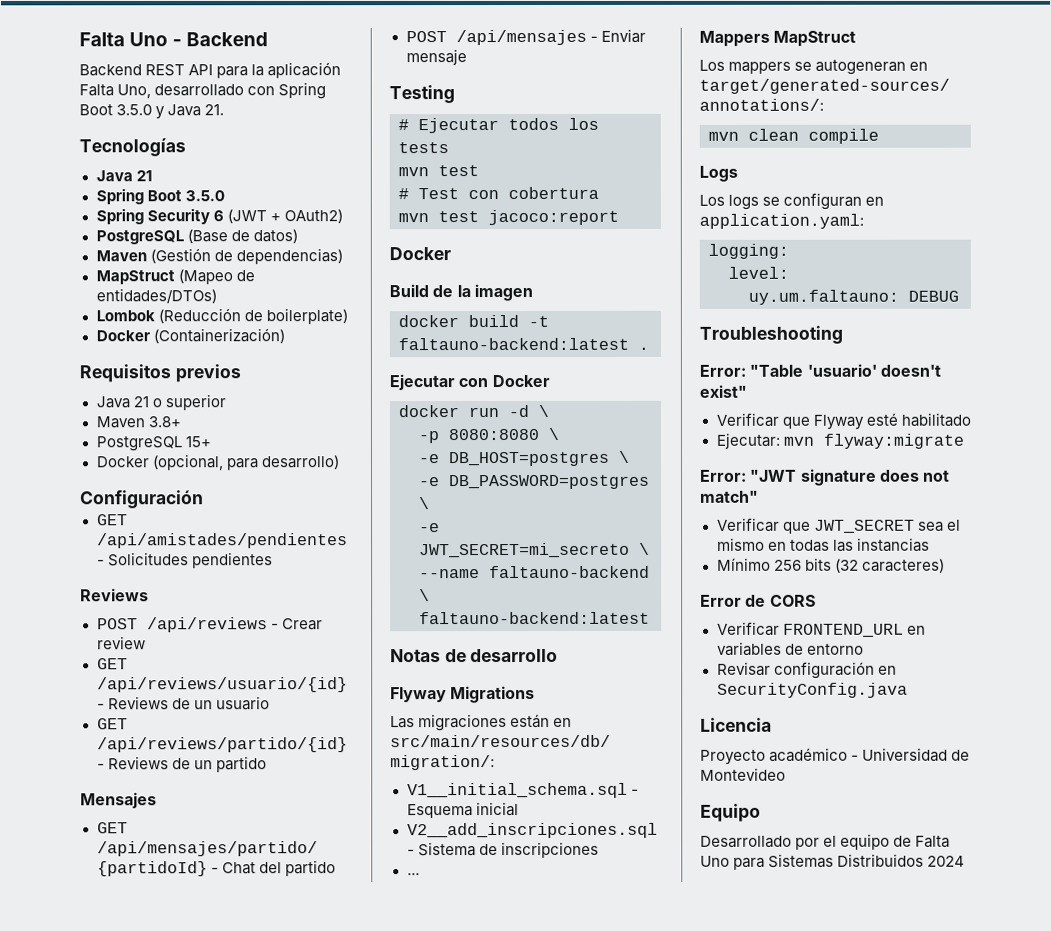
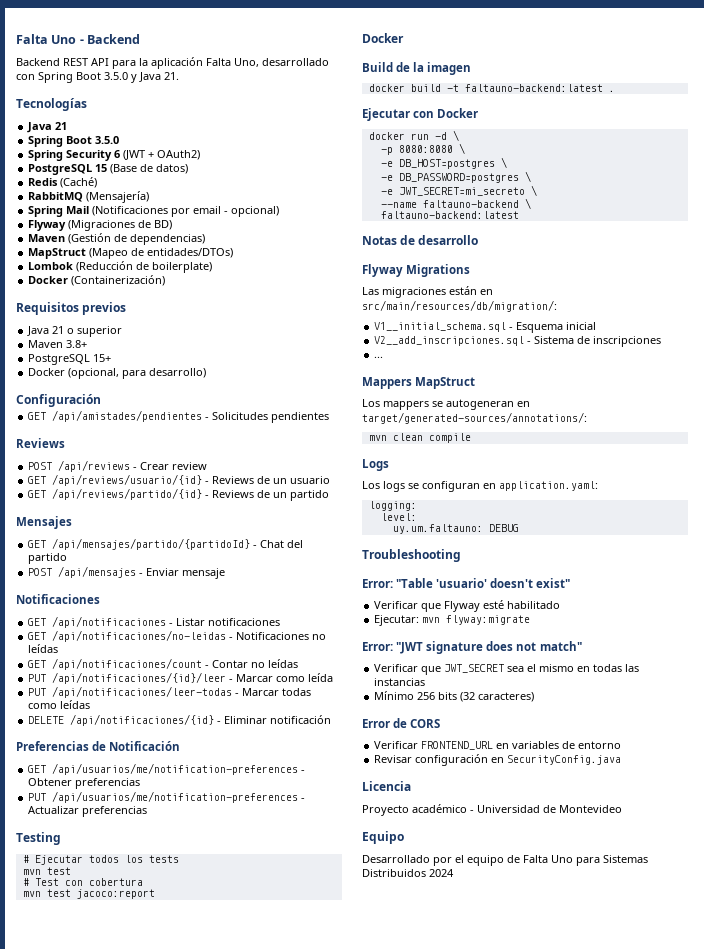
- PostgreSQL (Base de datos)
+ PostgreSQL 15 (Base de datos)
+ Redis (Caché)
+ RabbitMQ (Mensajería)
+ Spring Mail (Notificaciones por email - opcional)
+ Flyway (Migraciones de BD)
  POST /api/mensajes - Enviar mensaje
+ Notificaciones
+ GET /api/notificaciones - Listar notificaciones
+ GET /api/notificaciones/no-leidas - Notificaciones no leídas
+ GET /api/notificaciones/count - Contar no leídas
+ PUT /api/notificaciones/{id}/leer - Marcar como leída
+ PUT /api/notificaciones/leer-todas - Marcar todas como leídas
+ DELETE /api/notificaciones/{id} - Eliminar notificación
+ Preferencias de Notificación
+ GET /api/usuarios/me/notification-preferences - Obtener preferencias
+ PUT /api/usuarios/me/notification-preferences - Actualizar preferencias

